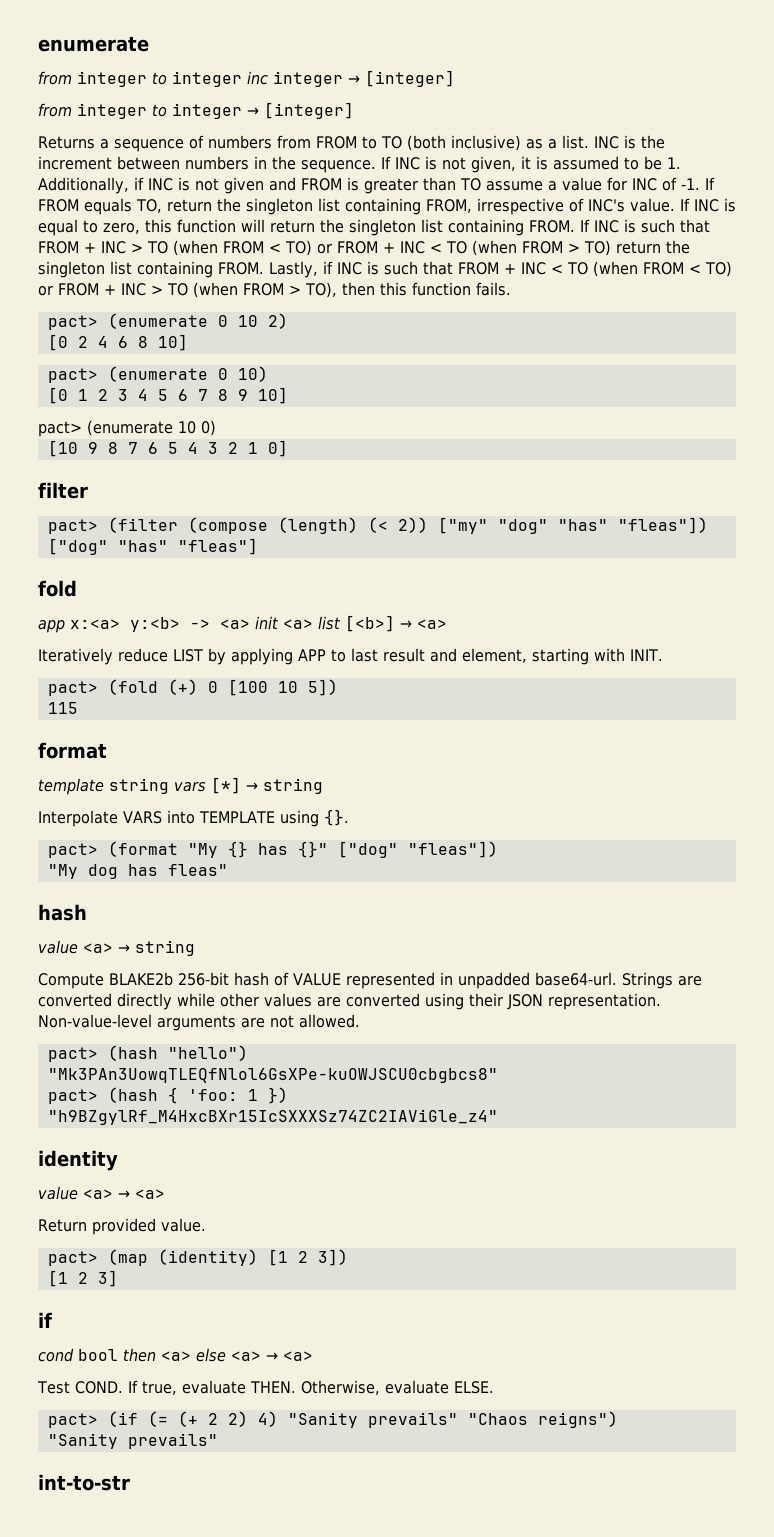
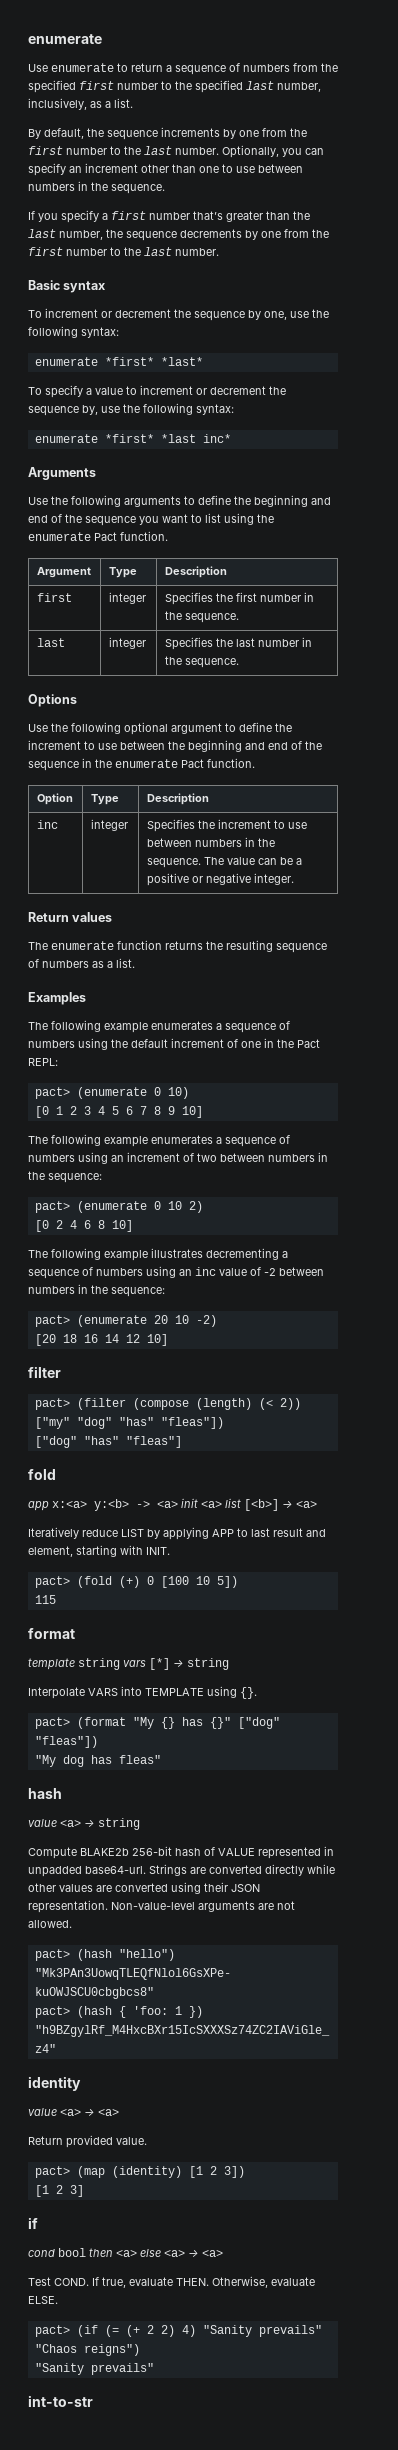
- from integer to integer inc integer → [integer]
- from integer to integer → [integer]
- Returns a sequence of numbers from FROM to TO (both inclusive) as a list. INC is the increment between numbers in the sequence. If INC is not given, it is assumed to be 1. Additionally, if INC is not given and FROM is greater than TO assume a value for INC of -1. If FROM equals TO, return the singleton list containing FROM, irrespective of INC's value. If INC is equal to zero, this function will return the singleton list containing FROM. If INC is such that FROM + INC > TO (when FROM < TO) or FROM + INC < TO (when FROM > TO) return the singleton list containing FROM. Lastly, if INC is such that FROM + INC < TO (when FROM < TO) or FROM + INC > TO (when FROM > TO), then this function fails.
- pact> (enumerate 0 10 2)
- [0 2 4 6 8 10]
+ Use enumerate to return a sequence of numbers from the specified first number to the specified last number, inclusively, as a list.
+ By default, the sequence increments by one from the first number to the last number. Optionally, you can specify an increment other than one to use between numbers in the sequence.
+ If you specify a first number that’s greater than the last number, the sequence decrements by one from the first number to the last number.
+ Basic syntax
+ To increment or decrement the sequence by one, use the following syntax:
+ enumerate *first* *last*
+ To specify a value to increment or decrement the sequence by, use the following syntax:
+ enumerate *first* *last inc*
+ Arguments
+ Use the following arguments to define the beginning and end of the sequence you want to list using the enumerate Pact function.
+ Argument | Type | Description
+ first | integer | Specifies the first number in the sequence.
+ last | integer | Specifies the last number in the sequence.
+ Options
+ Use the following optional argument to define the increment to use between the beginning and end of the sequence in the enumerate Pact function.
+ Option | Type | Description
+ inc | integer | Specifies the increment to use between numbers in the sequence. The value can be a positive or negative integer.
+ Return values
+ The enumerate function returns the resulting sequence of numbers as a list.
+ Examples
+ The following example enumerates a sequence of numbers using the default increment of one in the Pact REPL:
- pact> (enumerate 10 0)
- [10 9 8 7 6 5 4 3 2 1 0]
+ The following example enumerates a sequence of numbers using an increment of two between numbers in the sequence:
+ pact> (enumerate 0 10 2)
+ [0 2 4 6 8 10]
+ The following example illustrates decrementing a sequence of numbers using an inc value of -2 between numbers in the sequence:
+ pact> (enumerate 20 10 -2)
+ [20 18 16 14 12 10]

